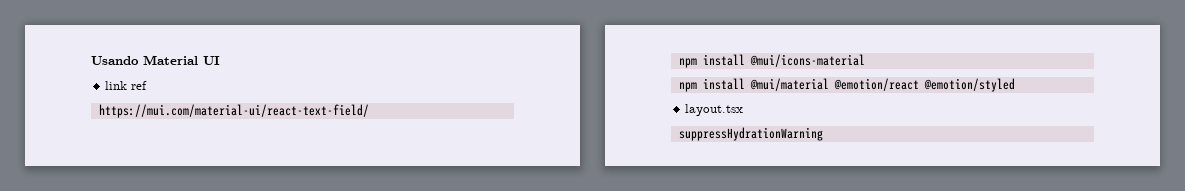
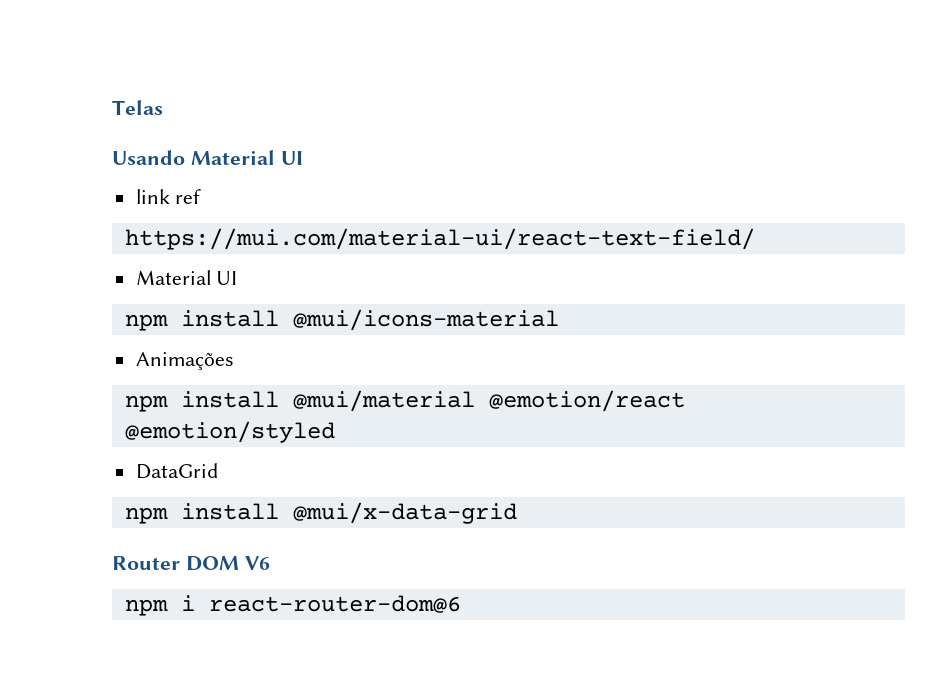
+ Telas
  https://mui.com/material-ui/react-text-field/
+ Material UI
+ Animações
- layout.tsx
- suppressHydrationWarning
+ DataGrid
+ npm install @mui/x-data-grid
+ Router DOM V6
+ npm i react-router-dom@6

